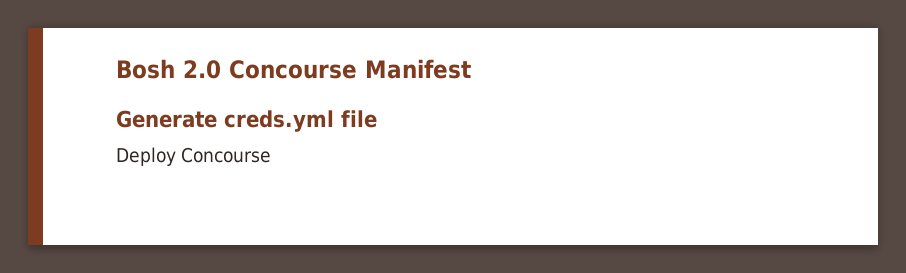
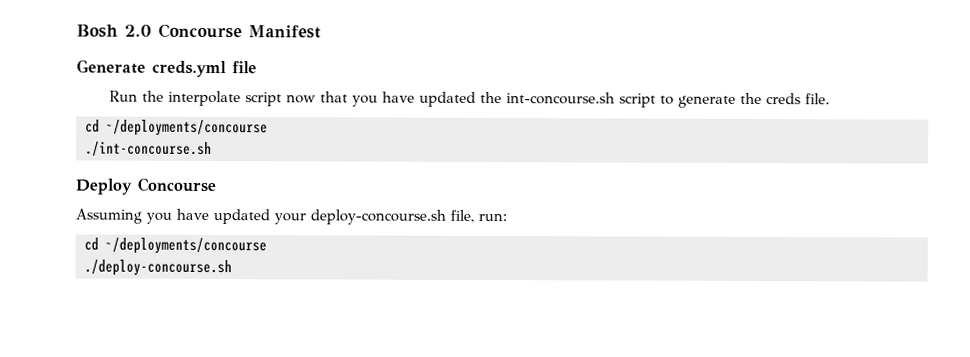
+ Run the interpolate script now that you have updated the int-concourse.sh script to generate the creds file.
+ cd ~/deployments/concourse
+ ./int-concourse.sh
  Deploy Concourse
+ Assuming you have updated your deploy-concourse.sh file, run:
+ cd ~/deployments/concourse
+ ./deploy-concourse.sh

